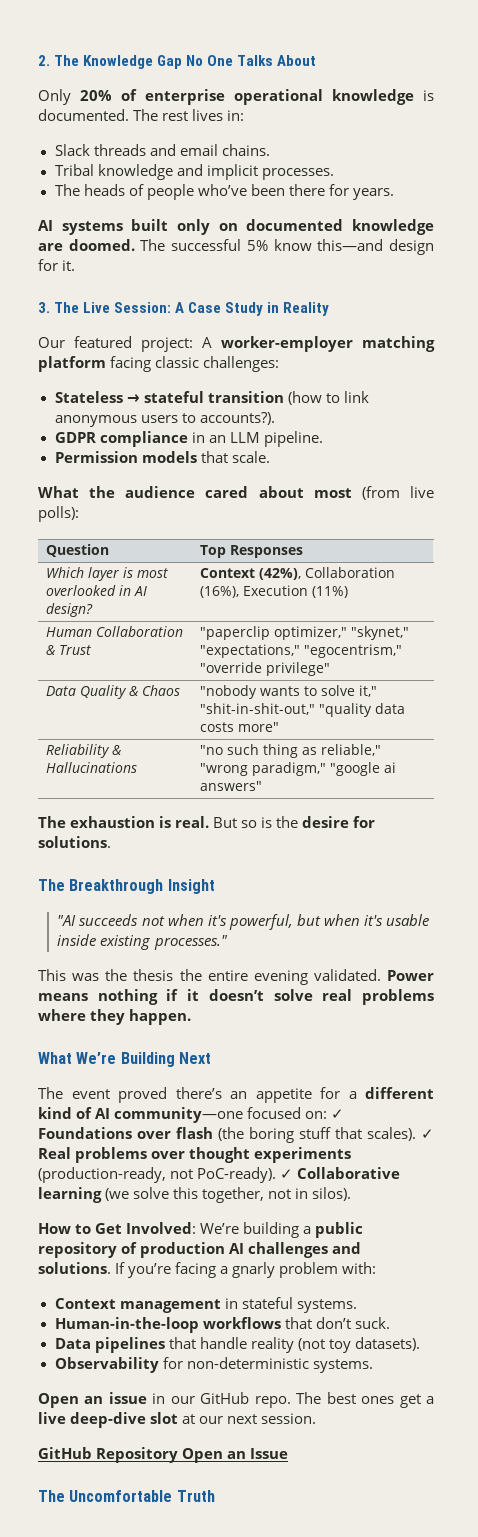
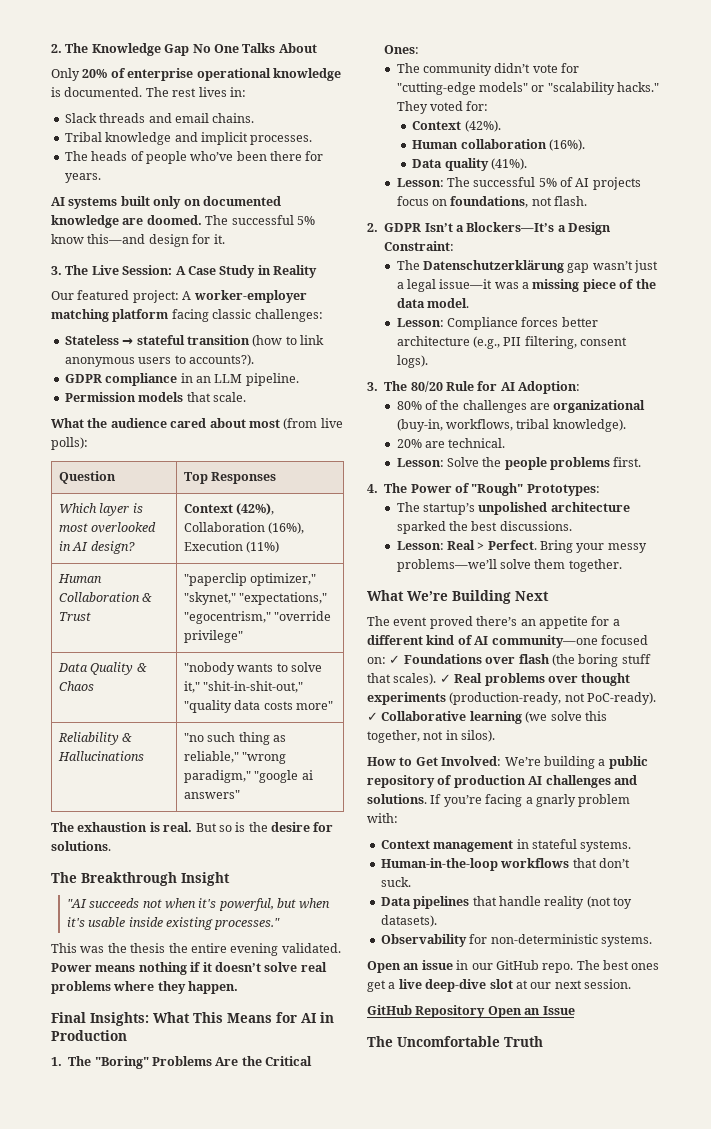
+ Final Insights: What This Means for AI in Production
+ 1. The "Boring" Problems Are the Critical Ones:
+ The community didn’t vote for "cutting-edge models" or "scalability hacks." They voted for:
+ Context (42%).
+ Human collaboration (16%).
+ Data quality (41%).
+ Lesson: The successful 5% of AI projects focus on foundations, not flash.
+ 2. GDPR Isn’t a Blockers—It’s a Design Constraint:
+ The Datenschutzerklärung gap wasn’t just a legal issue—it was a missing piece of the data model.
+ Lesson: Compliance forces better architecture (e.g., PII filtering, consent logs).
+ 3. The 80/20 Rule for AI Adoption:
+ 80% of the challenges are organizational (buy-in, workflows, tribal knowledge).
+ 20% are technical.
+ Lesson: Solve the people problems first.
+ 4. The Power of "Rough" Prototypes:
+ The startup’s unpolished architecture sparked the best discussions.
+ Lesson: Real > Perfect. Bring your messy problems—we’ll solve them together.

